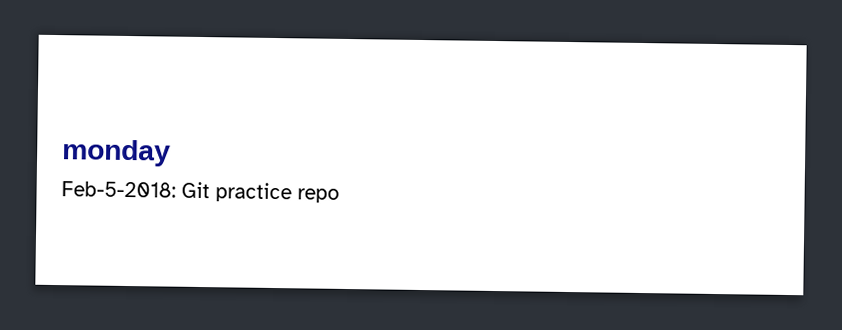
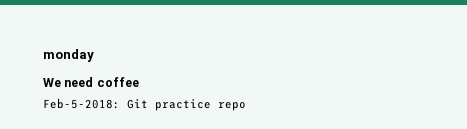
+ We need coffee

